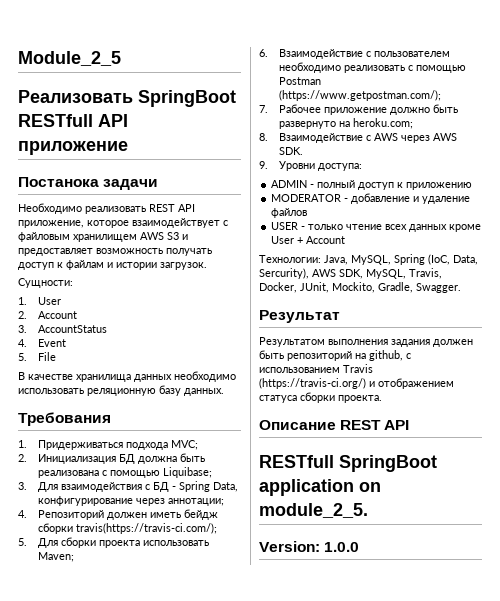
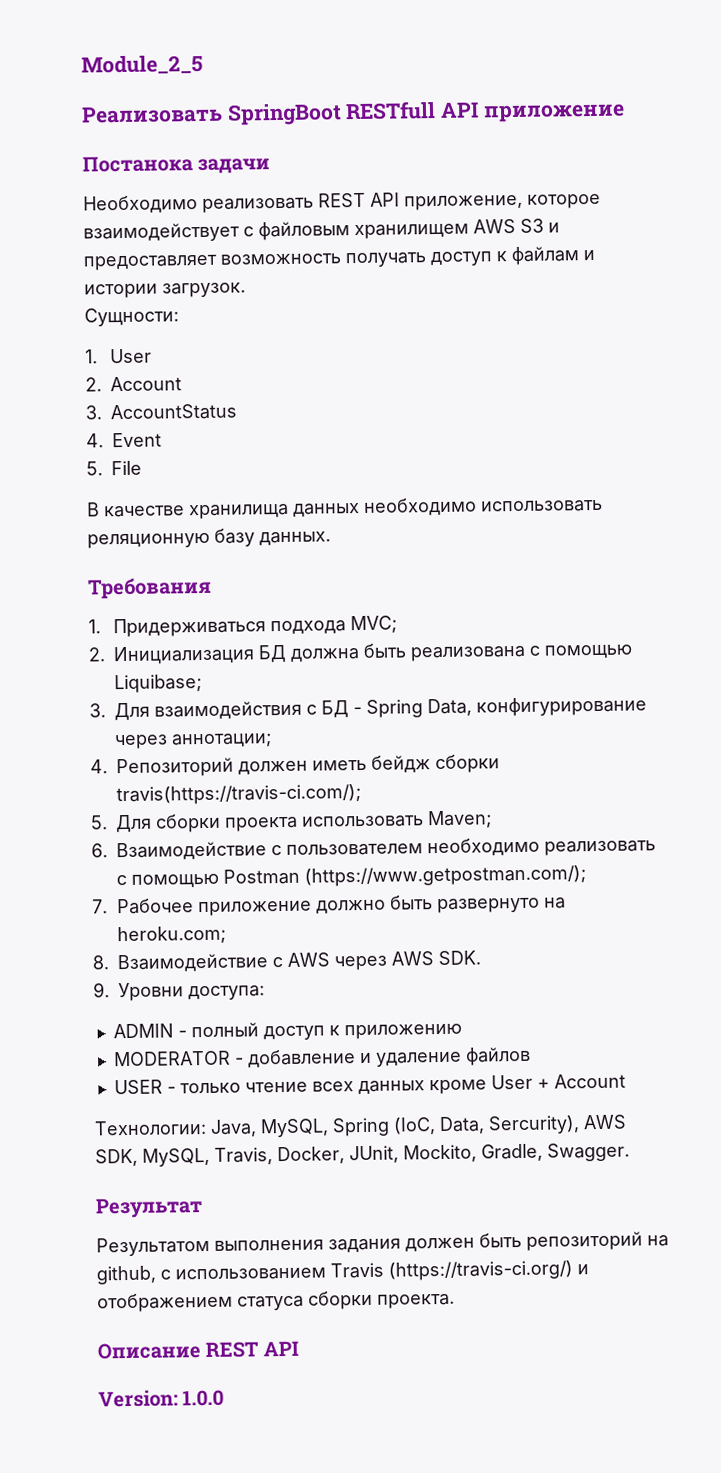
- RESTfull SpringBoot application on module_2_5.

